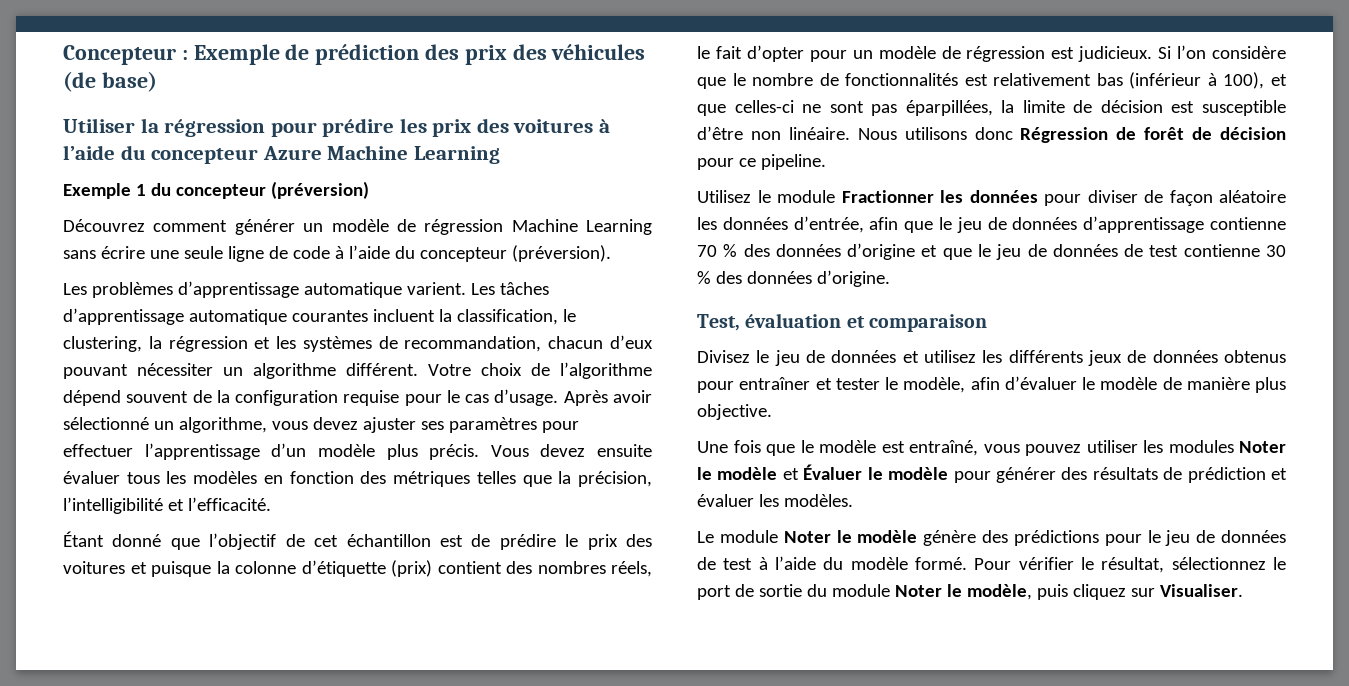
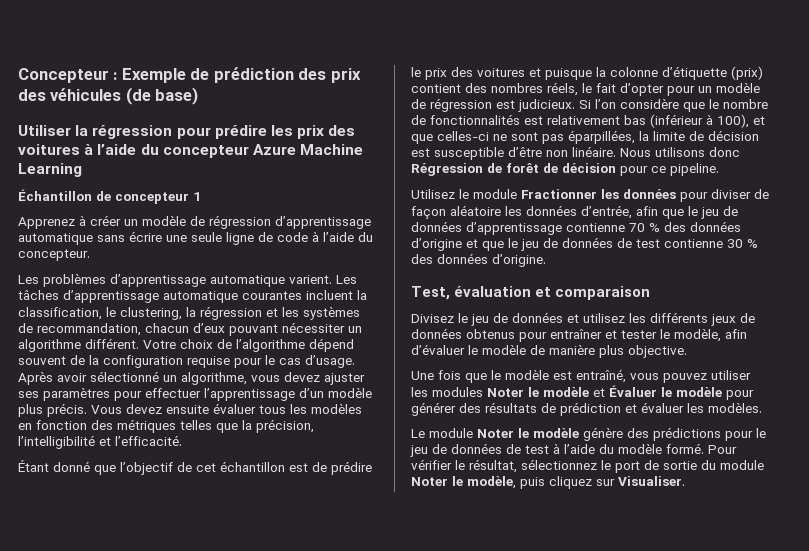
- Exemple 1 du concepteur (préversion)
- Découvrez comment générer un modèle de régression Machine Learning sans écrire une seule ligne de code à l’aide du concepteur (préversion).
+ Échantillon de concepteur 1
+ Apprenez à créer un modèle de régression d’apprentissage automatique sans écrire une seule ligne de code à l’aide du concepteur.

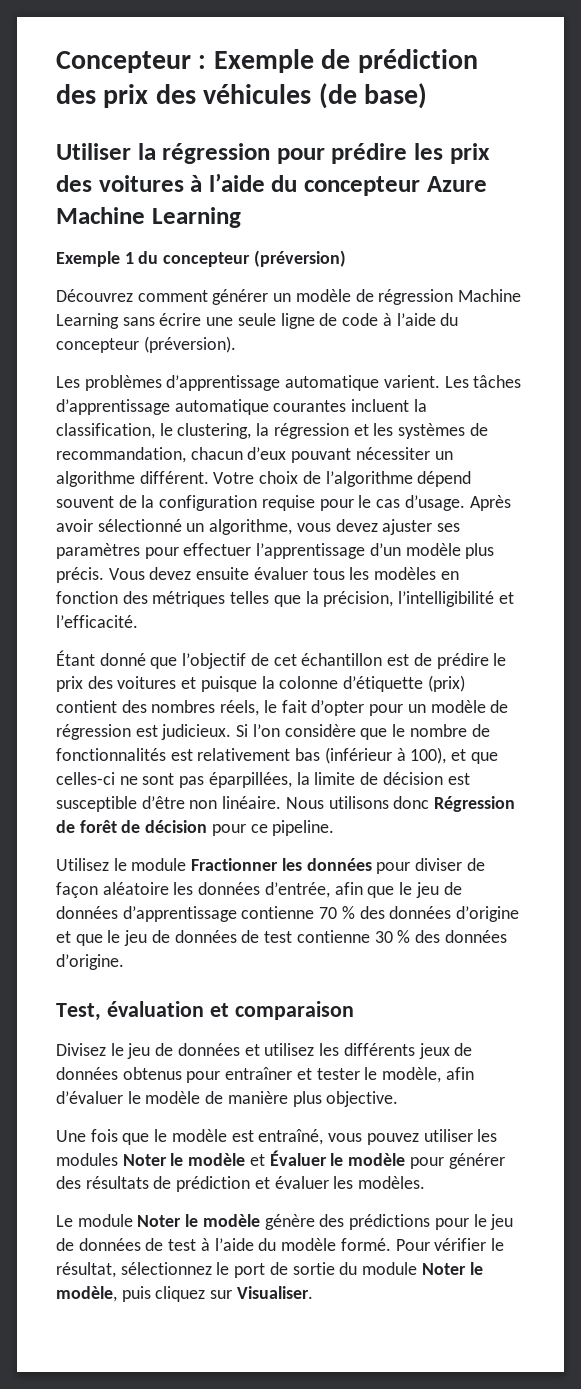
- Échantillon de concepteur 1
- Apprenez à créer un modèle de régression d’apprentissage automatique sans écrire une seule ligne de code à l’aide du concepteur.
+ Exemple 1 du concepteur (préversion)
+ Découvrez comment générer un modèle de régression Machine Learning sans écrire une seule ligne de code à l’aide du concepteur (préversion).

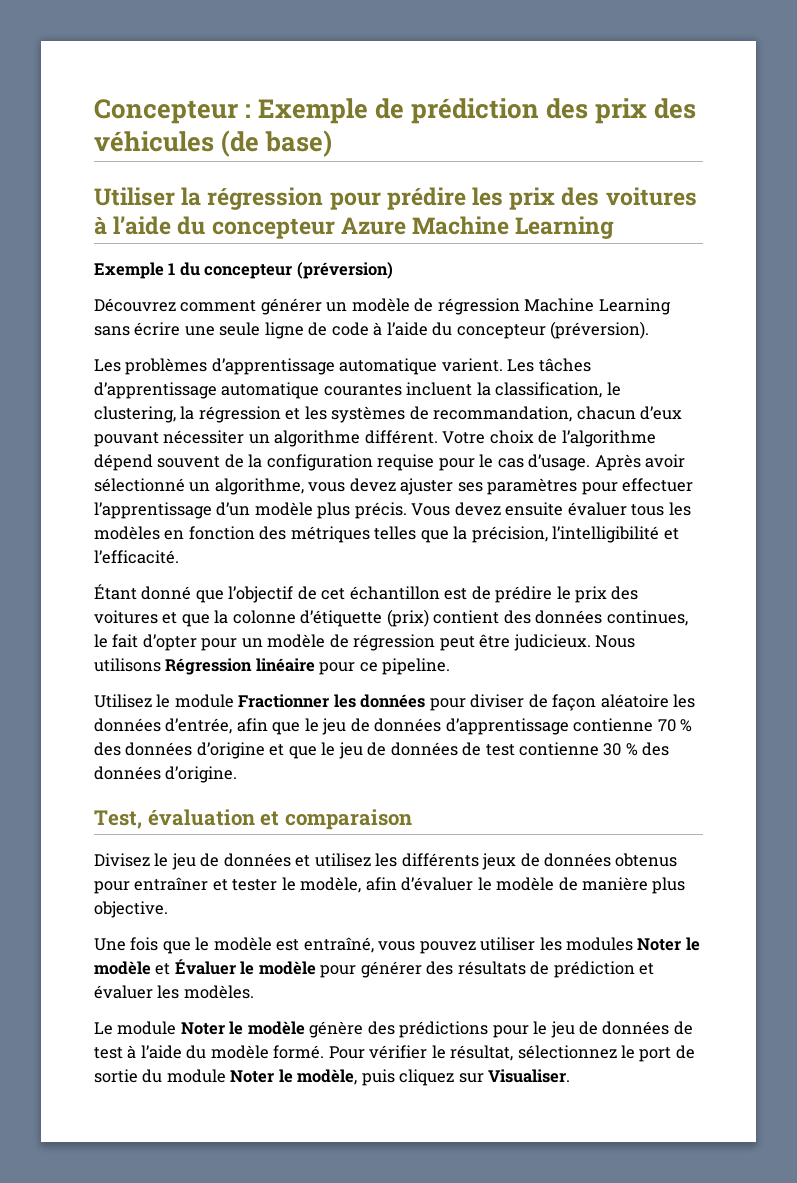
- Étant donné que l’objectif de cet échantillon est de prédire le prix des voitures et puisque la colonne d’étiquette (prix) contient des nombres réels, le fait d’opter pour un modèle de régression est judicieux. Si l’on considère que le nombre de fonctionnalités est relativement bas (inférieur à 100), et que celles-ci ne sont pas éparpillées, la limite de décision est susceptible d’être non linéaire. Nous utilisons donc Régression de forêt de décision pour ce pipeline.
+ Étant donné que l’objectif de cet échantillon est de prédire le prix des voitures et que la colonne d’étiquette (prix) contient des données continues, le fait d’opter pour un modèle de régression peut être judicieux. Nous utilisons Régression linéaire pour ce pipeline.

